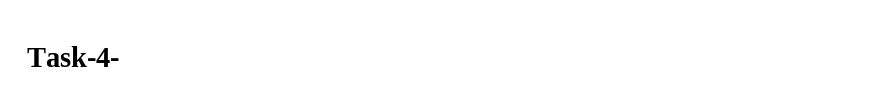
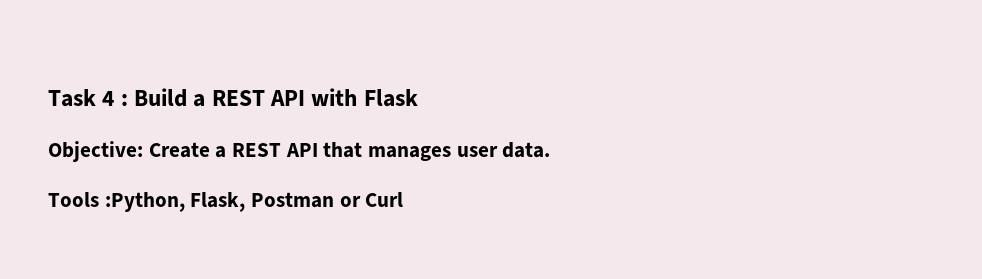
- Task-4-
+ Task 4 : Build a REST API with Flask
+ Objective: Create a REST API that manages user data.
+ Tools :Python, Flask, Postman or Curl

